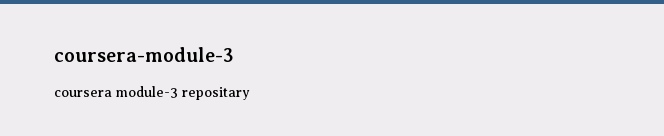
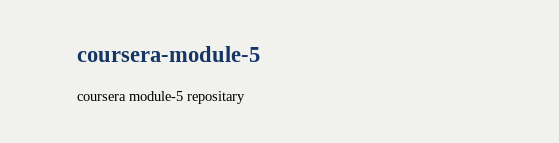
- coursera-module-3
+ coursera-module-5
- coursera module-3 repositary
+ coursera module-5 repositary

